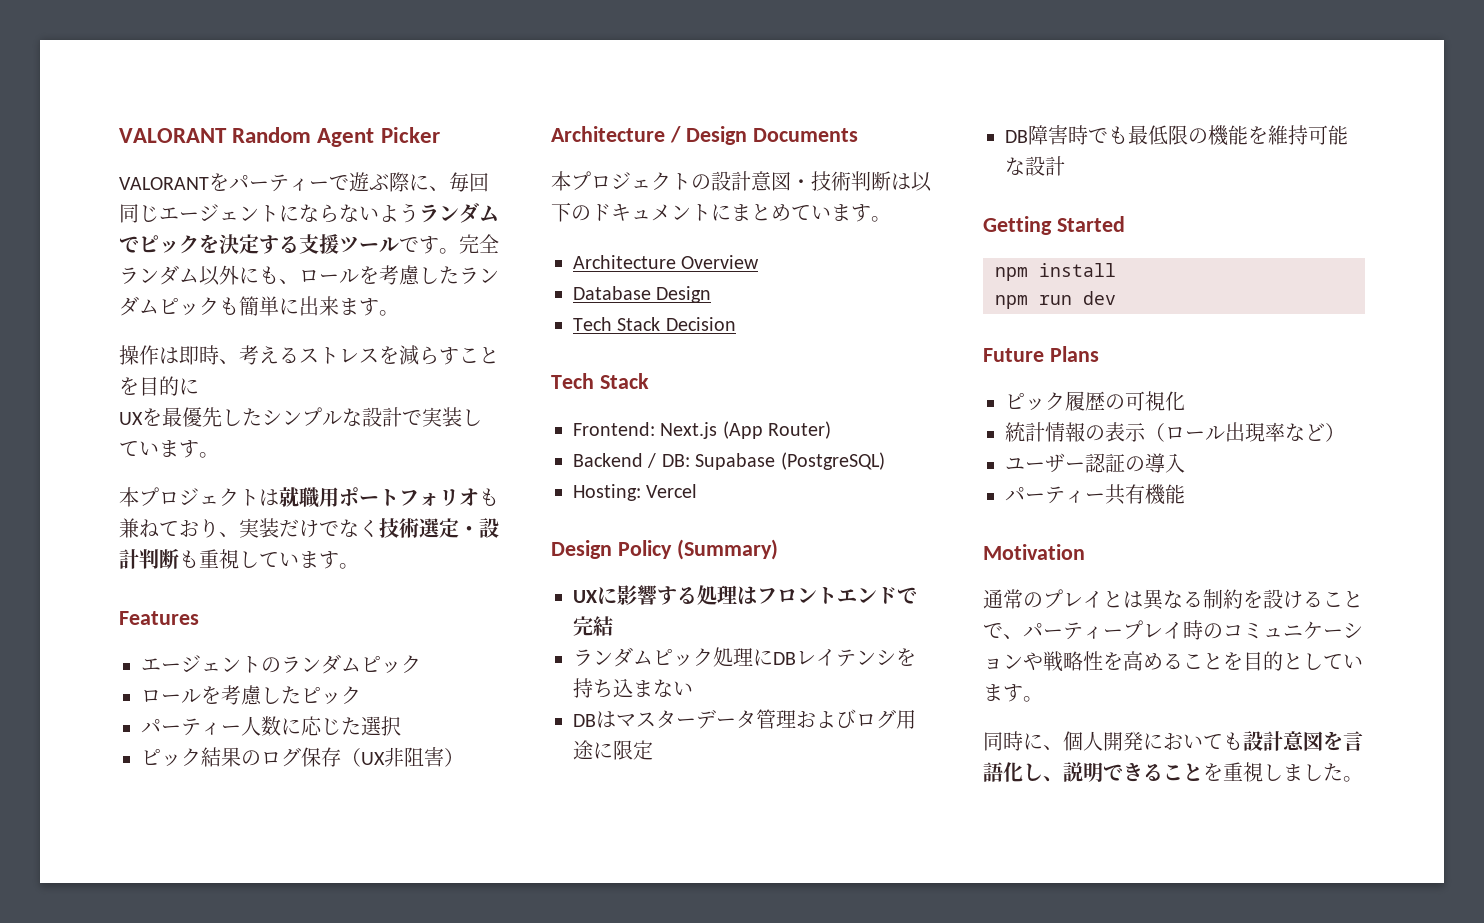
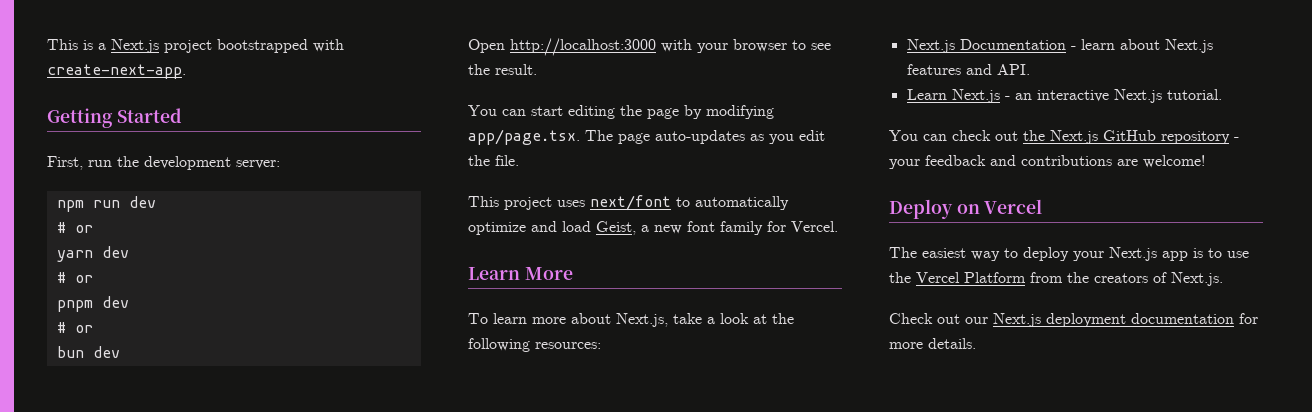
- VALORANT Random Agent Picker
- VALORANTをパーティーで遊ぶ際に、毎回同じエージェントにならないようランダムでピックを決定する支援ツールです。完全ランダム以外にも、ロールを考慮したランダムピックも簡単に出来ます。
- 操作は即時、考えるストレスを減らすことを目的に
- UXを最優先したシンプルな設計で実装しています。
- 本プロジェクトは就職用ポートフォリオも兼ねており、実装だけでなく技術選定・設計判断も重視しています。
- Features
- エージェントのランダムピック
- ロールを考慮したピック
- パーティー人数に応じた選択
- ピック結果のログ保存（UX非阻害）
- Architecture / Design Documents
- 本プロジェクトの設計意図・技術判断は以下のドキュメントにまとめています。
- Architecture Overview
- Database Design
- Tech Stack Decision
- Tech Stack
- Frontend: Next.js (App Router)
- Backend / DB: Supabase (PostgreSQL)
- Hosting: Vercel
- Design Policy (Summary)
- UXに影響する処理はフロントエンドで完結
- ランダムピック処理にDBレイテンシを持ち込まない
- DBはマスターデータ管理およびログ用途に限定
- DB障害時でも最低限の機能を維持可能な設計
+ This is a Next.js project bootstrapped with create-next-app.
  Getting Started
- npm install
+ First, run the development server:
  npm run dev
- Future Plans
- ピック履歴の可視化
- 統計情報の表示（ロール出現率など）
- ユーザー認証の導入
- パーティー共有機能
- Motivation
- 通常のプレイとは異なる制約を設けることで、パーティープレイ時のコミュニケーションや戦略性を高めることを目的としています。
- 同時に、個人開発においても設計意図を言語化し、説明できることを重視しました。
+ # or
+ yarn dev
+ # or
+ pnpm dev
+ # or
+ bun dev
+ Open http://localhost:3000 with your browser to see the result.
+ You can start editing the page by modifying app/page.tsx. The page auto-updates as you edit the file.
+ This project uses next/font to automatically optimize and load Geist, a new font family for Vercel.
+ Learn More
+ To learn more about Next.js, take a look at the following resources:
+ Next.js Documentation - learn about Next.js features and API.
+ Learn Next.js - an interactive Next.js tutorial.
+ You can check out the Next.js GitHub repository - your feedback and contributions are welcome!
+ Deploy on Vercel
+ The easiest way to deploy your Next.js app is to use the Vercel Platform from the creators of Next.js.
+ Check out our Next.js deployment documentation for more details.

